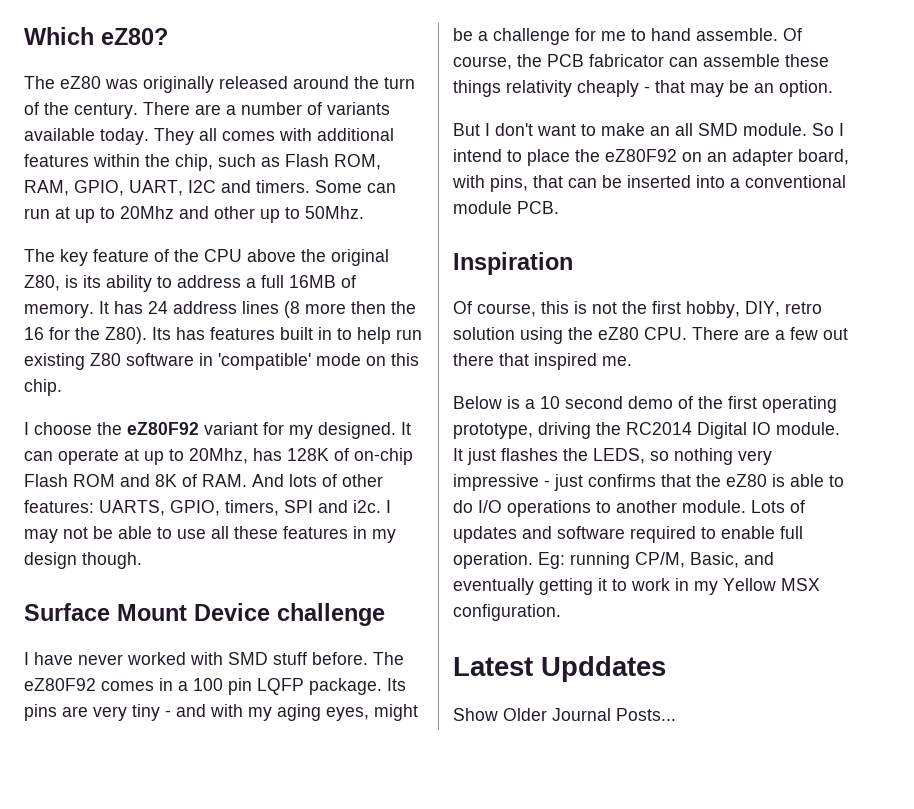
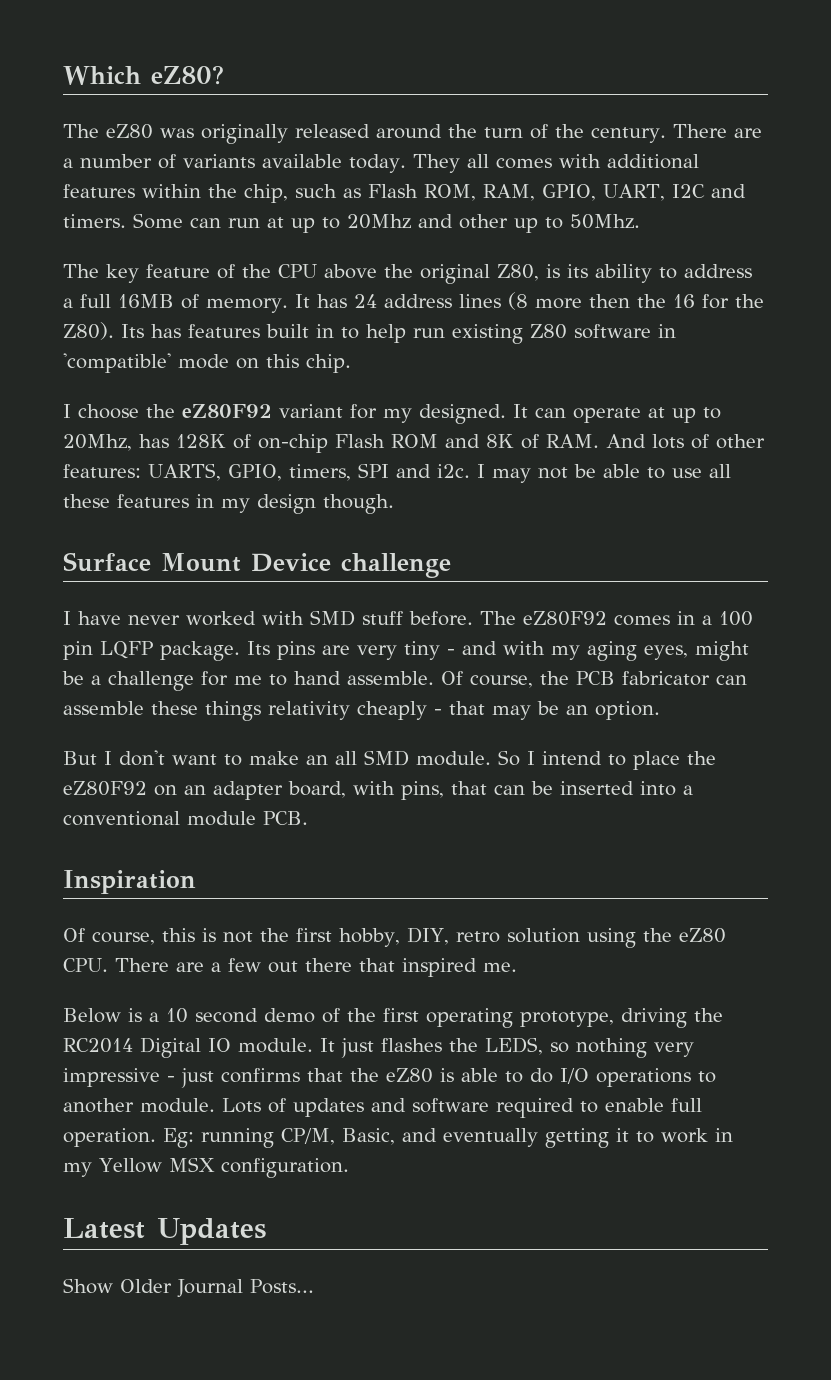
- Latest Upddates
+ Latest Updates

